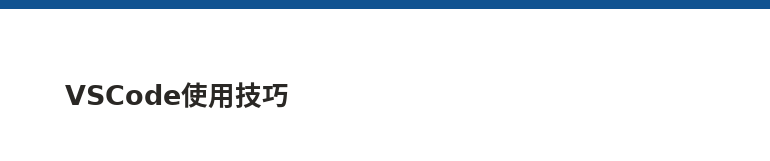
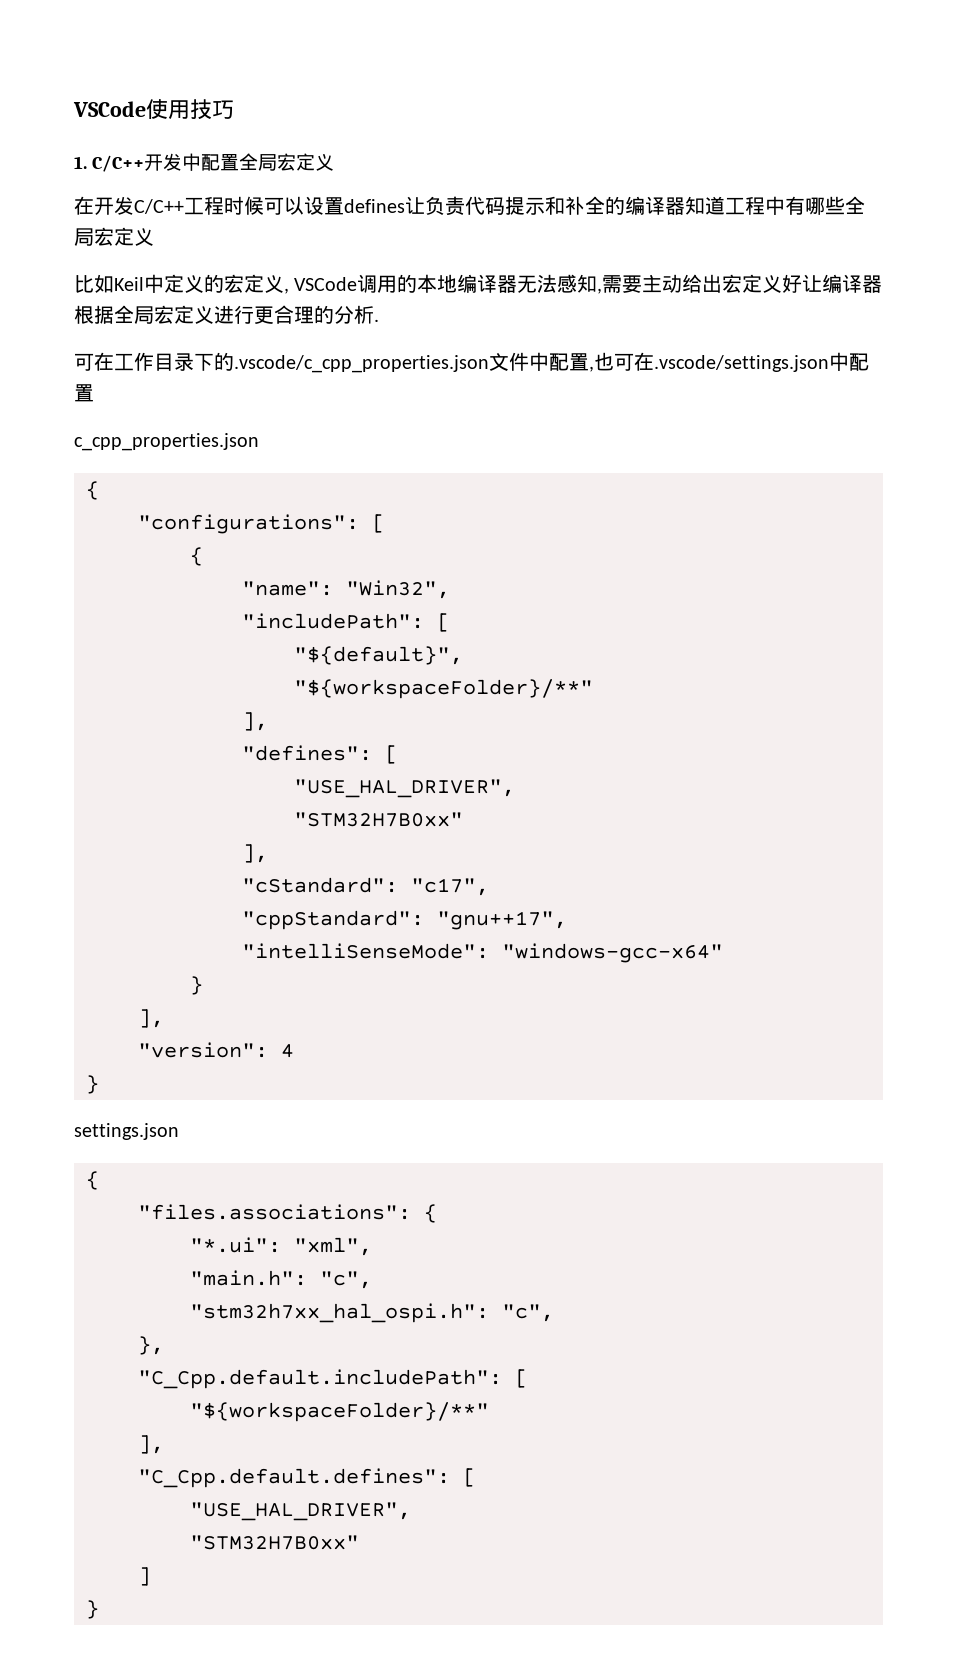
+ 1. C/C++开发中配置全局宏定义
+ 在开发C/C++工程时候可以设置defines让负责代码提示和补全的编译器知道工程中有哪些全局宏定义
+ 比如Keil中定义的宏定义, VSCode调用的本地编译器无法感知,需要主动给出宏定义好让编译器根据全局宏定义进行更合理的分析.
+ 可在工作目录下的.vscode/c_cpp_properties.json文件中配置,也可在.vscode/settings.json中配置
+ c_cpp_properties.json
+ {
+ "configurations": [
+ {
+ "name": "Win32",
+ "includePath": [
+ "${default}",
+ "${workspaceFolder}/**"
+ ],
+ "defines": [
+ "USE_HAL_DRIVER",
+ "STM32H7B0xx"
+ ],
+ "cStandard": "c17",
+ "cppStandard": "gnu++17",
+ "intelliSenseMode": "windows-gcc-x64"
+ }
+ ],
+ "version": 4
+ }
+ settings.json
+ {
+ "files.associations": {
+ "*.ui": "xml",
+ "main.h": "c",
+ "stm32h7xx_hal_ospi.h": "c",
+ },
+ "C_Cpp.default.includePath": [
+ "${workspaceFolder}/**"
+ ],
+ "C_Cpp.default.defines": [
+ "USE_HAL_DRIVER",
+ "STM32H7B0xx"
+ ]
+ }

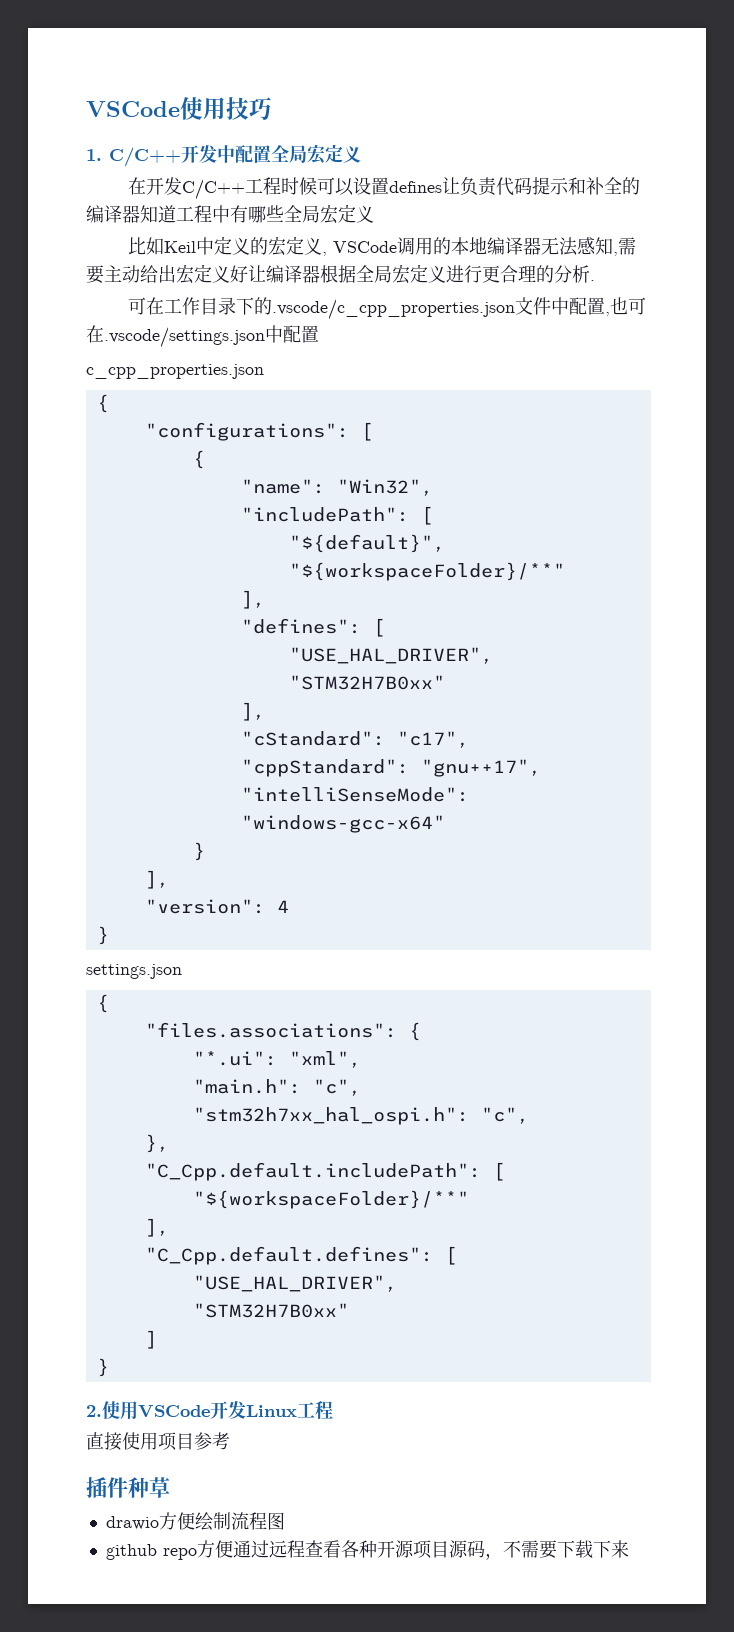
+ 2.使用VSCode开发Linux工程
+ 直接使用项目参考
+ 插件种草
+ drawio方便绘制流程图
+ github repo方便通过远程查看各种开源项目源码，不需要下载下来

